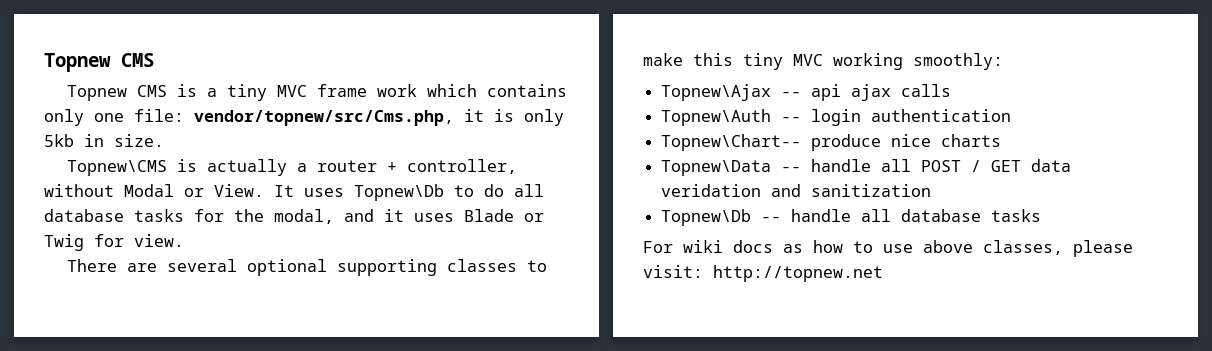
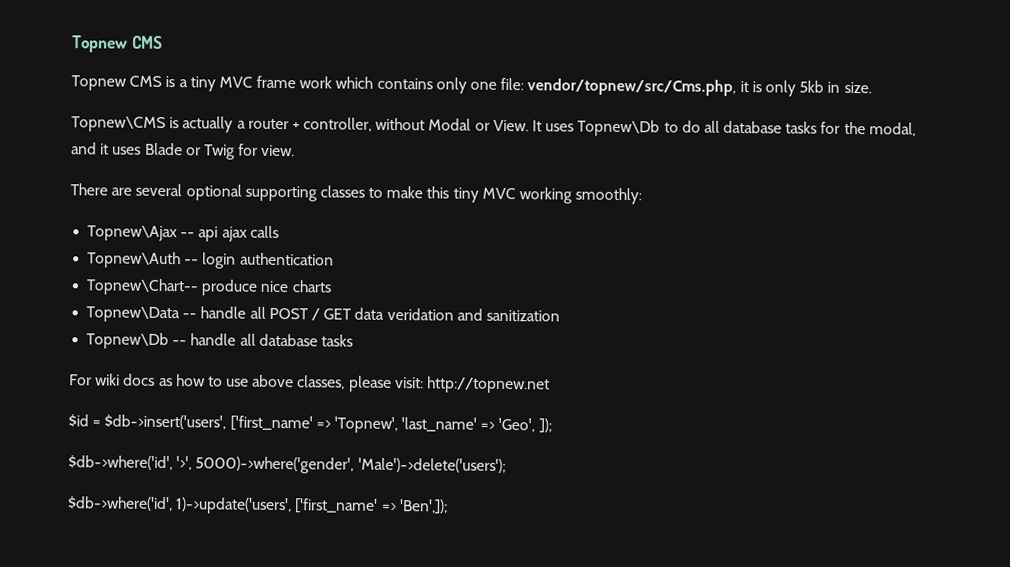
+ $id = $db->insert('users', ['first_name' => 'Topnew', 'last_name' => 'Geo', ]);
+ $db->where('id', '>', 5000)->where('gender', 'Male')->delete('users');
+ $db->where('id', 1)->update('users', ['first_name' => 'Ben',]);

